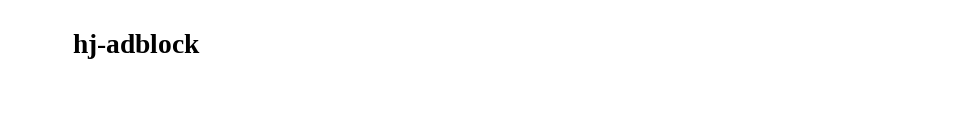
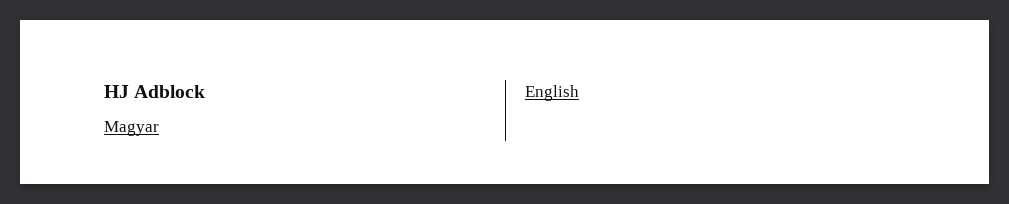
- hj-adblock
+ HJ Adblock
+ Magyar
+ English

